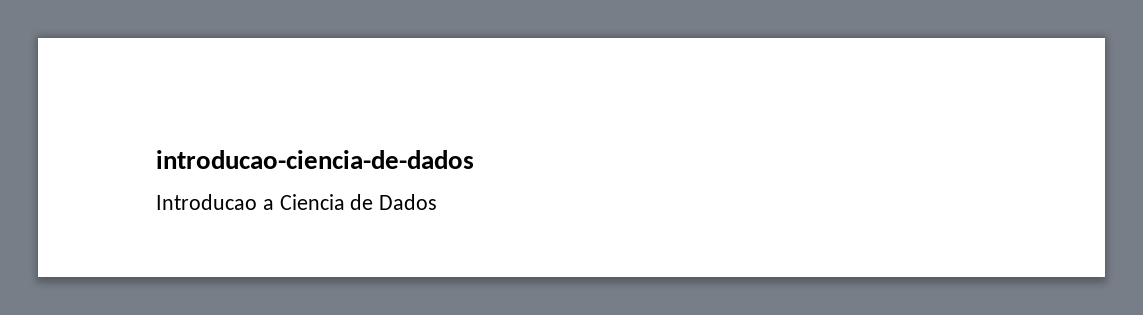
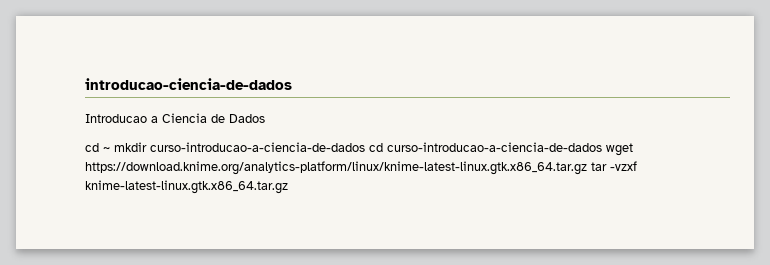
+ cd ~ mkdir curso-introducao-a-ciencia-de-dados cd curso-introducao-a-ciencia-de-dados wget https://download.knime.org/analytics-platform/linux/knime-latest-linux.gtk.x86_64.tar.gz tar -vzxf knime-latest-linux.gtk.x86_64.tar.gz

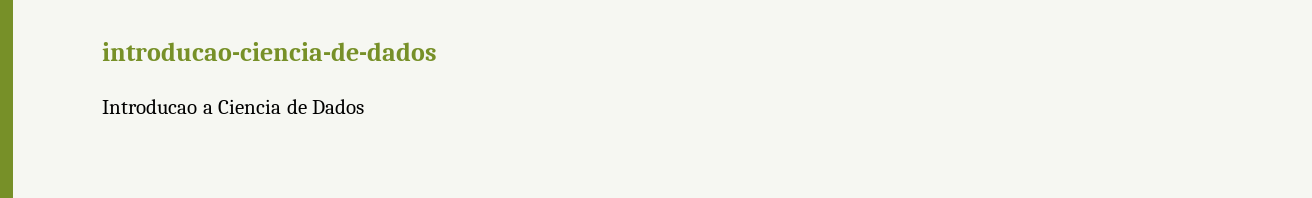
- cd ~ mkdir curso-introducao-a-ciencia-de-dados cd curso-introducao-a-ciencia-de-dados wget https://download.knime.org/analytics-platform/linux/knime-latest-linux.gtk.x86_64.tar.gz tar -vzxf knime-latest-linux.gtk.x86_64.tar.gz

